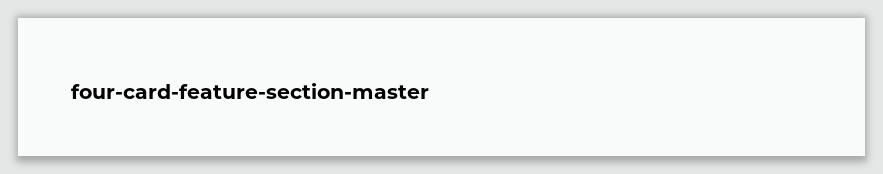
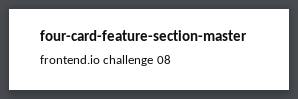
+ frontend.io challenge 08

